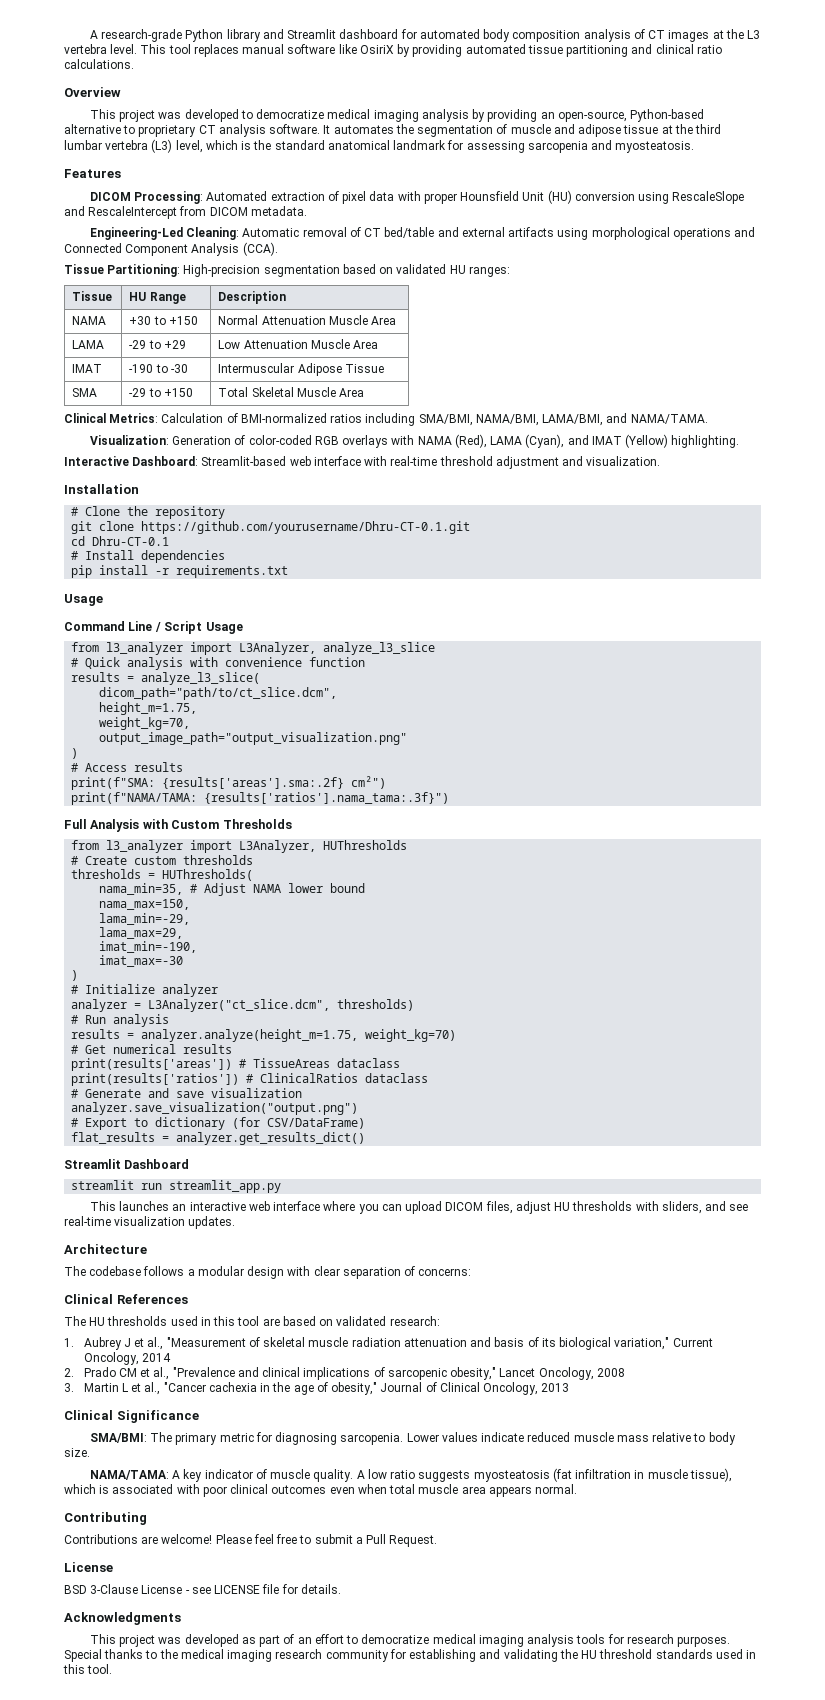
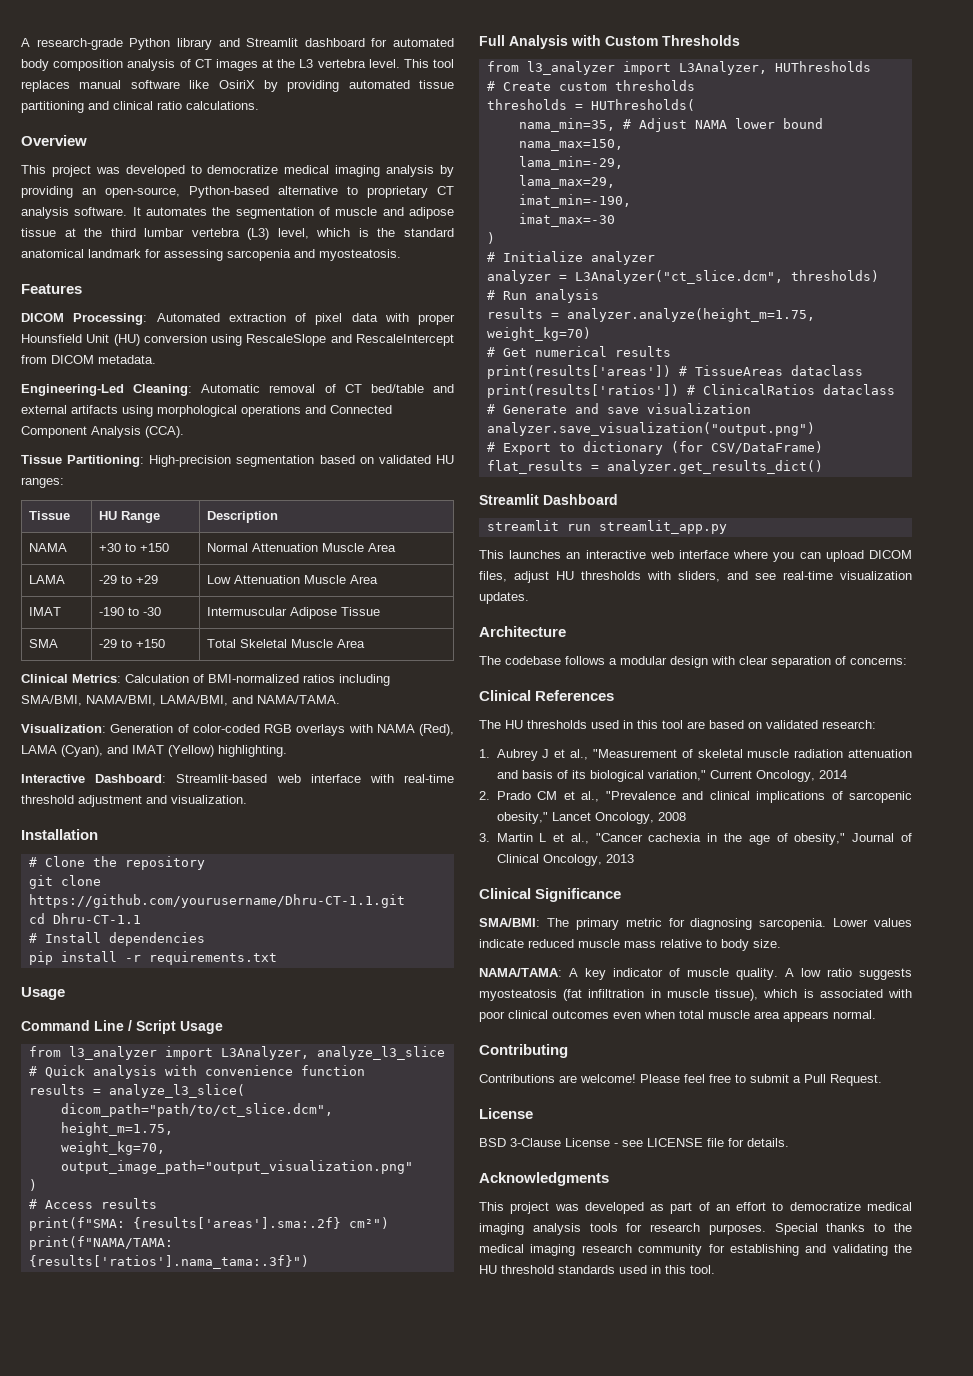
- git clone https://github.com/yourusername/Dhru-CT-0.1.git
+ git clone https://github.com/yourusername/Dhru-CT-1.1.git
- cd Dhru-CT-0.1
+ cd Dhru-CT-1.1

